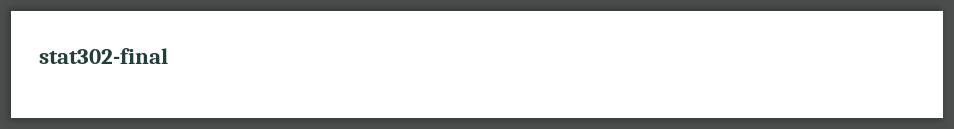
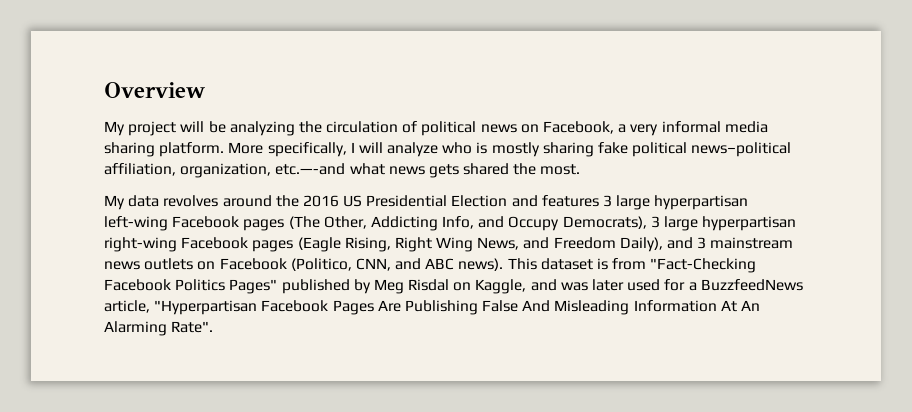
- stat302-final
+ Overview
+ My project will be analyzing the circulation of political news on Facebook, a very informal media sharing platform. More specifically, I will analyze who is mostly sharing fake political news–political affiliation, organization, etc.—-and what news gets shared the most.
+ My data revolves around the 2016 US Presidential Election and features 3 large hyperpartisan left-wing Facebook pages (The Other, Addicting Info, and Occupy Democrats), 3 large hyperpartisan right-wing Facebook pages (Eagle Rising, Right Wing News, and Freedom Daily), and 3 mainstream news outlets on Facebook (Politico, CNN, and ABC news). This dataset is from "Fact-Checking Facebook Politics Pages" published by Meg Risdal on Kaggle, and was later used for a BuzzfeedNews article, "Hyperpartisan Facebook Pages Are Publishing False And Misleading Information At An Alarming Rate".

